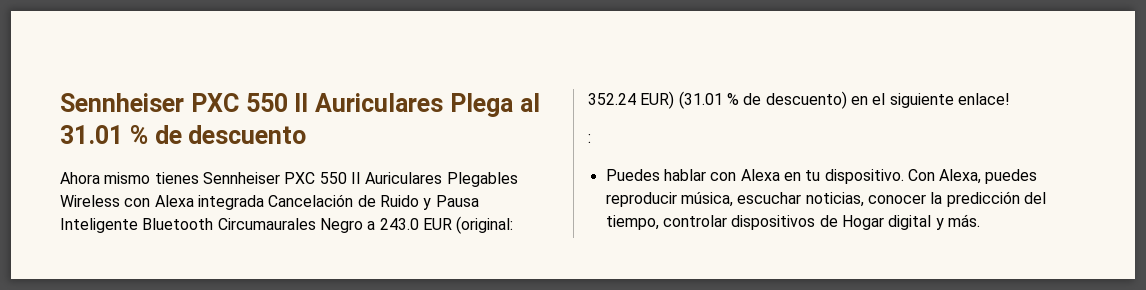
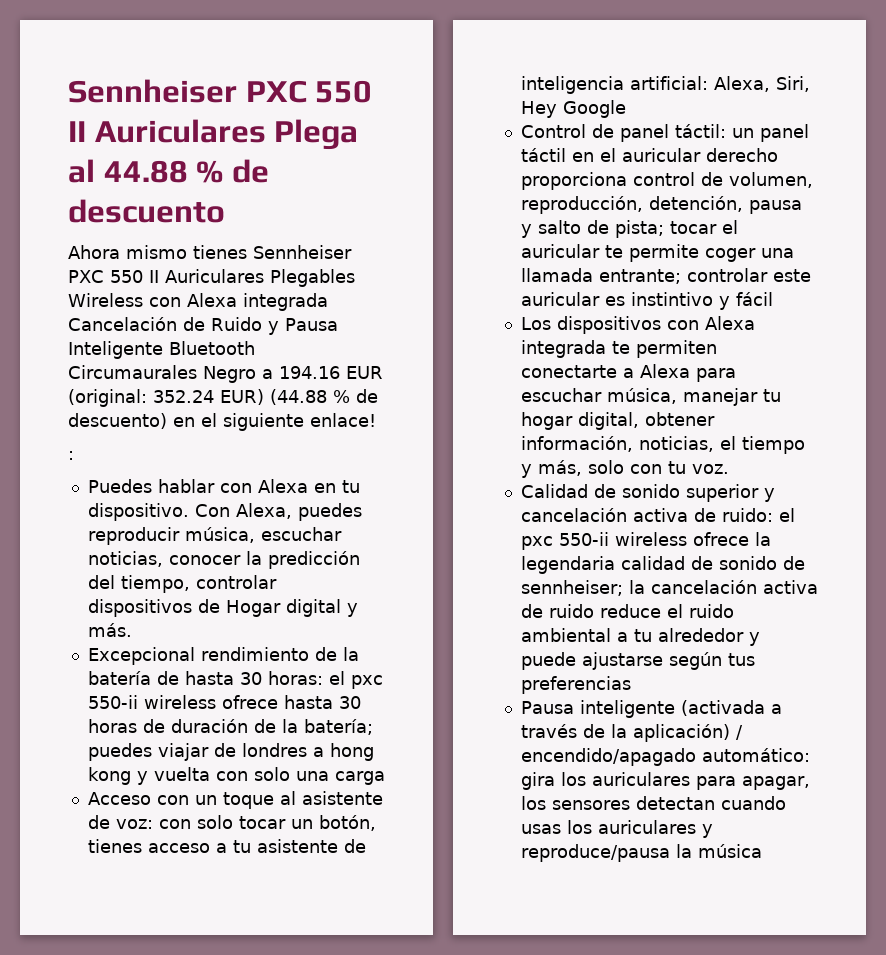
- Sennheiser PXC 550 II Auriculares Plega al 31.01 % de descuento
+ Sennheiser PXC 550 II Auriculares Plega al 44.88 % de descuento
- Ahora mismo tienes Sennheiser PXC 550 II Auriculares Plegables Wireless con Alexa integrada Cancelación de Ruido y Pausa Inteligente Bluetooth Circumaurales Negro a 243.0 EUR (original: 352.24 EUR) (31.01 % de descuento) en el siguiente enlace!
+ Ahora mismo tienes Sennheiser PXC 550 II Auriculares Plegables Wireless con Alexa integrada Cancelación de Ruido y Pausa Inteligente Bluetooth Circumaurales Negro a 194.16 EUR (original: 352.24 EUR) (44.88 % de descuento) en el siguiente enlace!
+ Excepcional rendimiento de la batería de hasta 30 horas: el pxc 550-ii wireless ofrece hasta 30 horas de duración de la batería; puedes viajar de londres a hong kong y vuelta con solo una carga
+ Acceso con un toque al asistente de voz: con solo tocar un botón, tienes acceso a tu asistente de inteligencia artificial: Alexa, Siri, Hey Google
+ Control de panel táctil: un panel táctil en el auricular derecho proporciona control de volumen, reproducción, detención, pausa y salto de pista; tocar el auricular te permite coger una llamada entrante; controlar este auricular es instintivo y fácil
+ Los dispositivos con Alexa integrada te permiten conectarte a Alexa para escuchar música, manejar tu hogar digital, obtener información, noticias, el tiempo y más, solo con tu voz.
+ Calidad de sonido superior y cancelación activa de ruido: el pxc 550-ii wireless ofrece la legendaria calidad de sonido de sennheiser; la cancelación activa de ruido reduce el ruido ambiental a tu alrededor y puede ajustarse según tus preferencias
+ Pausa inteligente (activada a través de la aplicación) / encendido/apagado automático: gira los auriculares para apagar, los sensores detectan cuando usas los auriculares y reproduce/pausa la música

